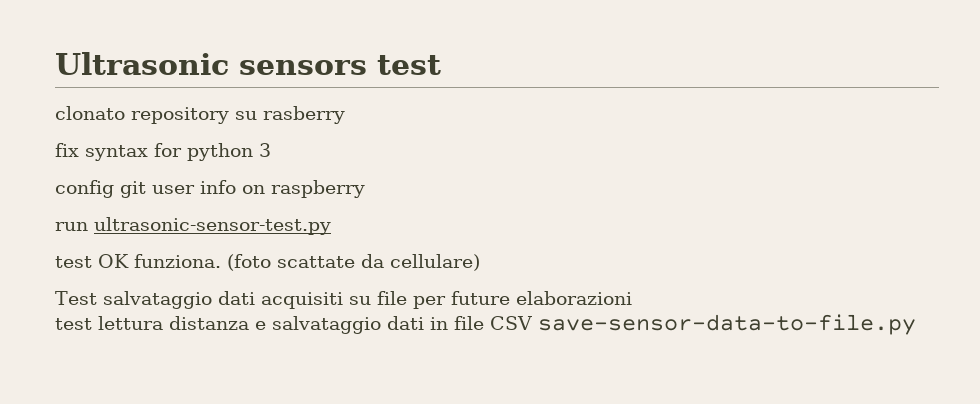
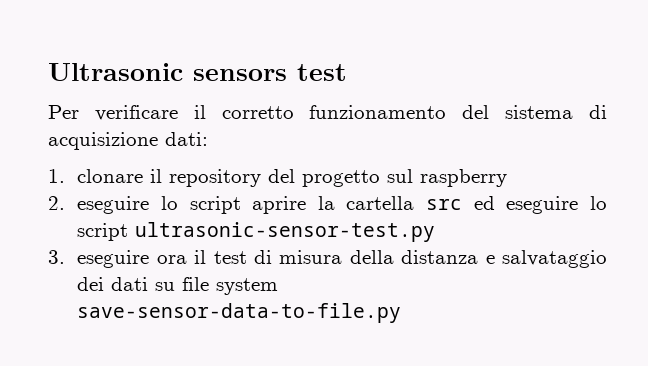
- clonato repository su rasberry
- fix syntax for python 3
- config git user info on raspberry
- run ultrasonic-sensor-test.py
- test OK funziona. (foto scattate da cellulare)
- Test salvataggio dati acquisiti su file per future elaborazioni
- test lettura distanza e salvataggio dati in file CSV save-sensor-data-to-file.py
+ Per verificare il corretto funzionamento del sistema di acquisizione dati:
+ 1. clonare il repository del progetto sul raspberry
+ 2. eseguire lo script aprire la cartella src ed eseguire lo script ultrasonic-sensor-test.py
+ 3. eseguire ora il test di misura della distanza e salvataggio dei dati su file system save-sensor-data-to-file.py

